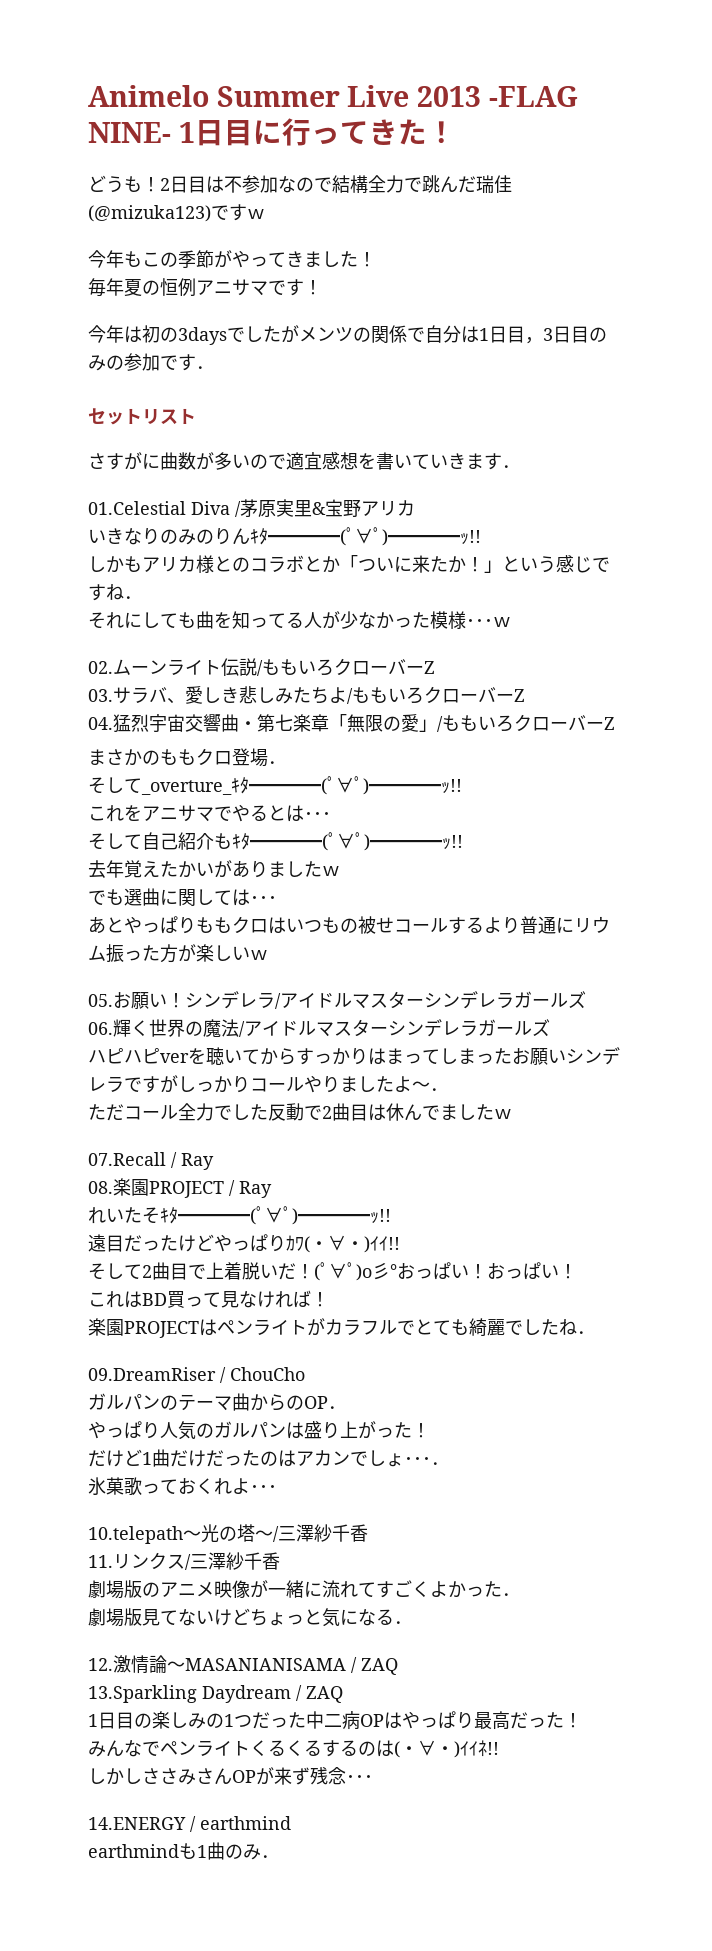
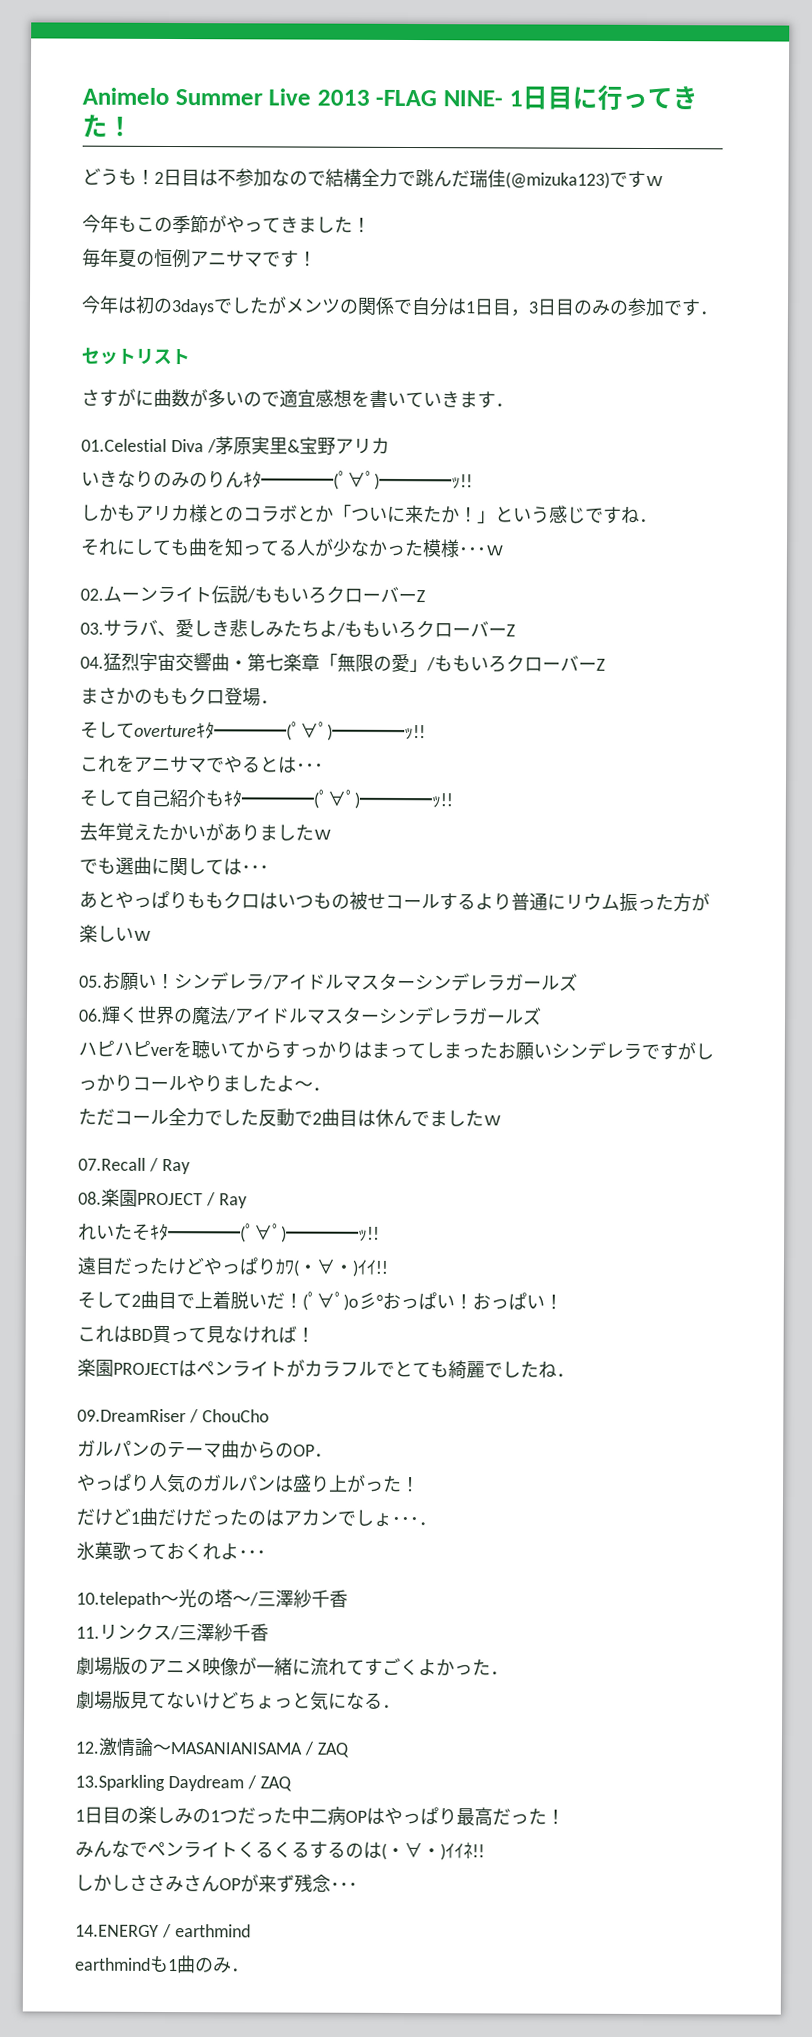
- そして_overture_ｷﾀ━━━━(ﾟ∀ﾟ)━━━━ｯ!!
+ そしてovertureｷﾀ━━━━(ﾟ∀ﾟ)━━━━ｯ!!

